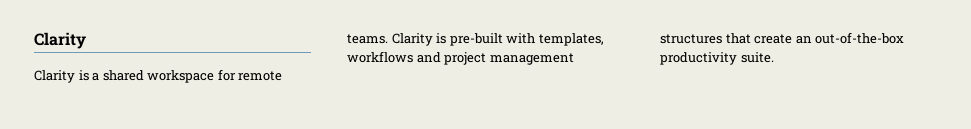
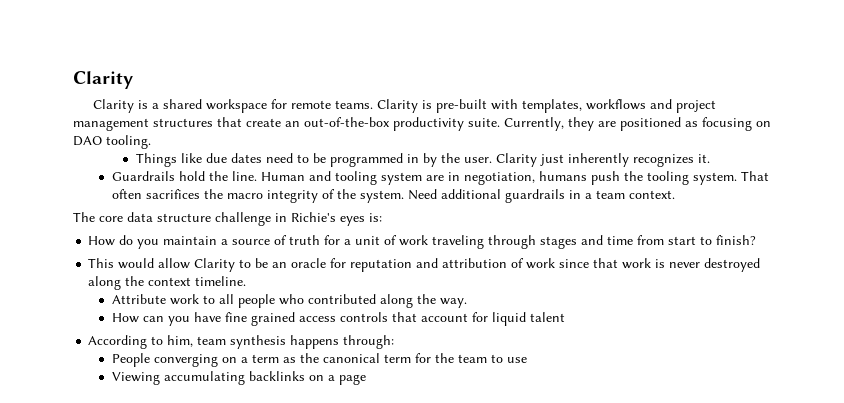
+ Currently, they are positioned as focusing on DAO tooling.
+ Things like due dates need to be programmed in by the user. Clarity just inherently recognizes it.
+ Guardrails hold the line. Human and tooling system are in negotiation, humans push the tooling system. That often sacrifices the macro integrity of the system. Need additional guardrails in a team context.
+ The core data structure challenge in Richie's eyes is:
+ How do you maintain a source of truth for a unit of work traveling through stages and time from start to finish?
+ This would allow Clarity to be an oracle for reputation and attribution of work since that work is never destroyed along the context timeline.
+ Attribute work to all people who contributed along the way.
+ How can you have fine grained access controls that account for liquid talent
+ According to him, team synthesis happens through:
+ People converging on a term as the canonical term for the team to use
+ Viewing accumulating backlinks on a page

